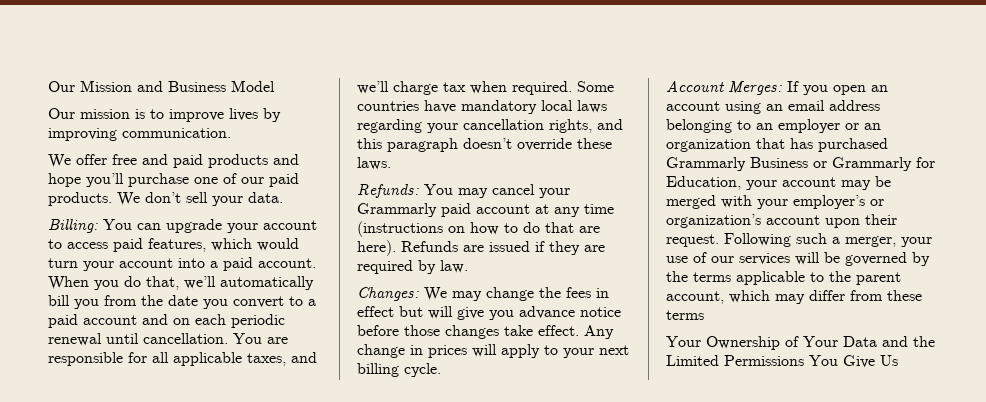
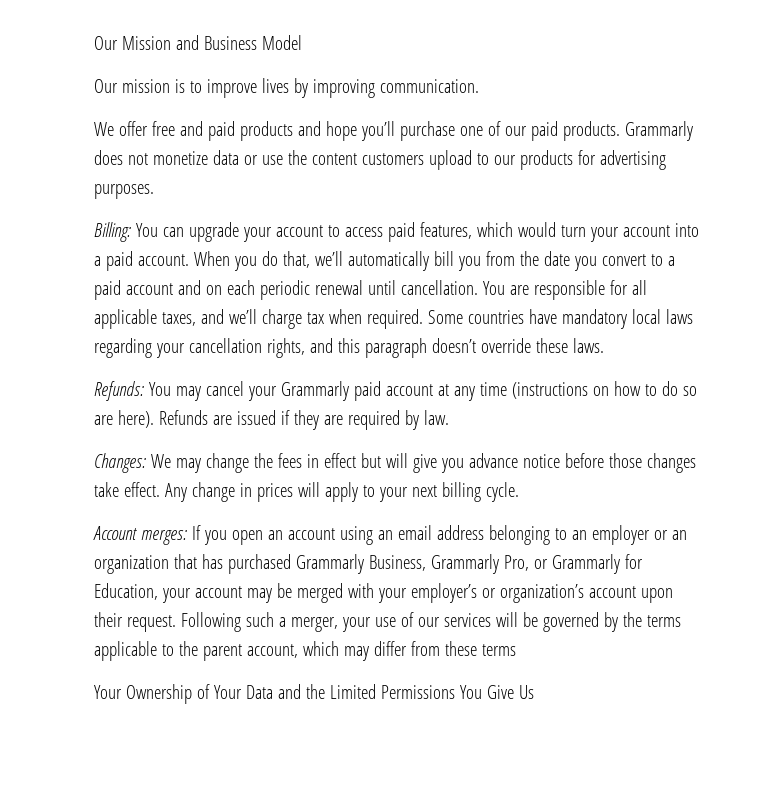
- We don’t sell your data.
+ Grammarly does not monetize data or use the content customers upload to our products for advertising purposes.
- Refunds: You may cancel your Grammarly paid account at any time (instructions on how to do that are here).
+ Refunds: You may cancel your Grammarly paid account at any time (instructions on how to do so are here).
- Account Merges: If you open an account using an email address belonging to an employer or an organization that has purchased Grammarly Business or Grammarly for Education, your account may be merged with your employer’s or organization’s account upon their request.
+ Account merges: If you open an account using an email address belonging to an employer or an organization that has purchased Grammarly Business, Grammarly Pro, or Grammarly for Education, your account may be merged with your employer’s or organization’s account upon their request.

